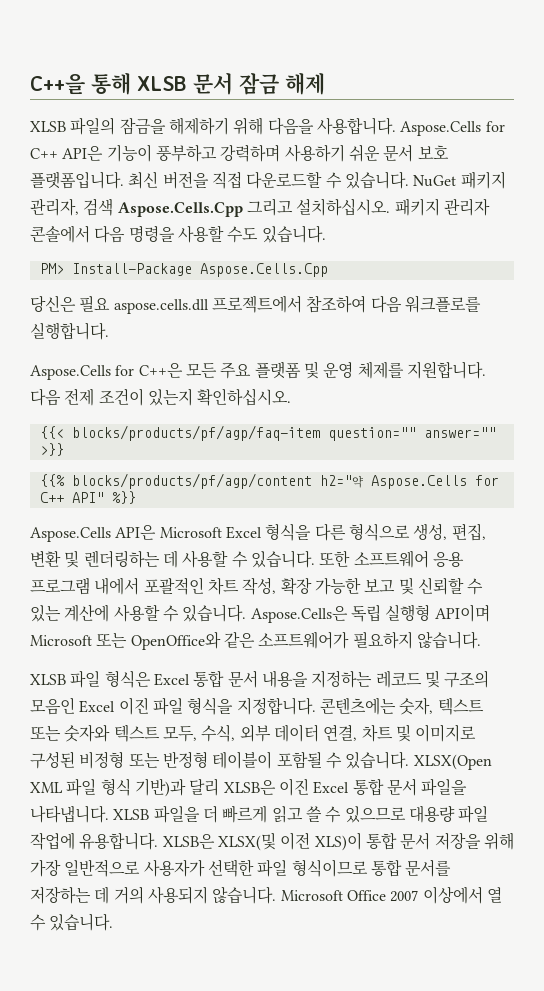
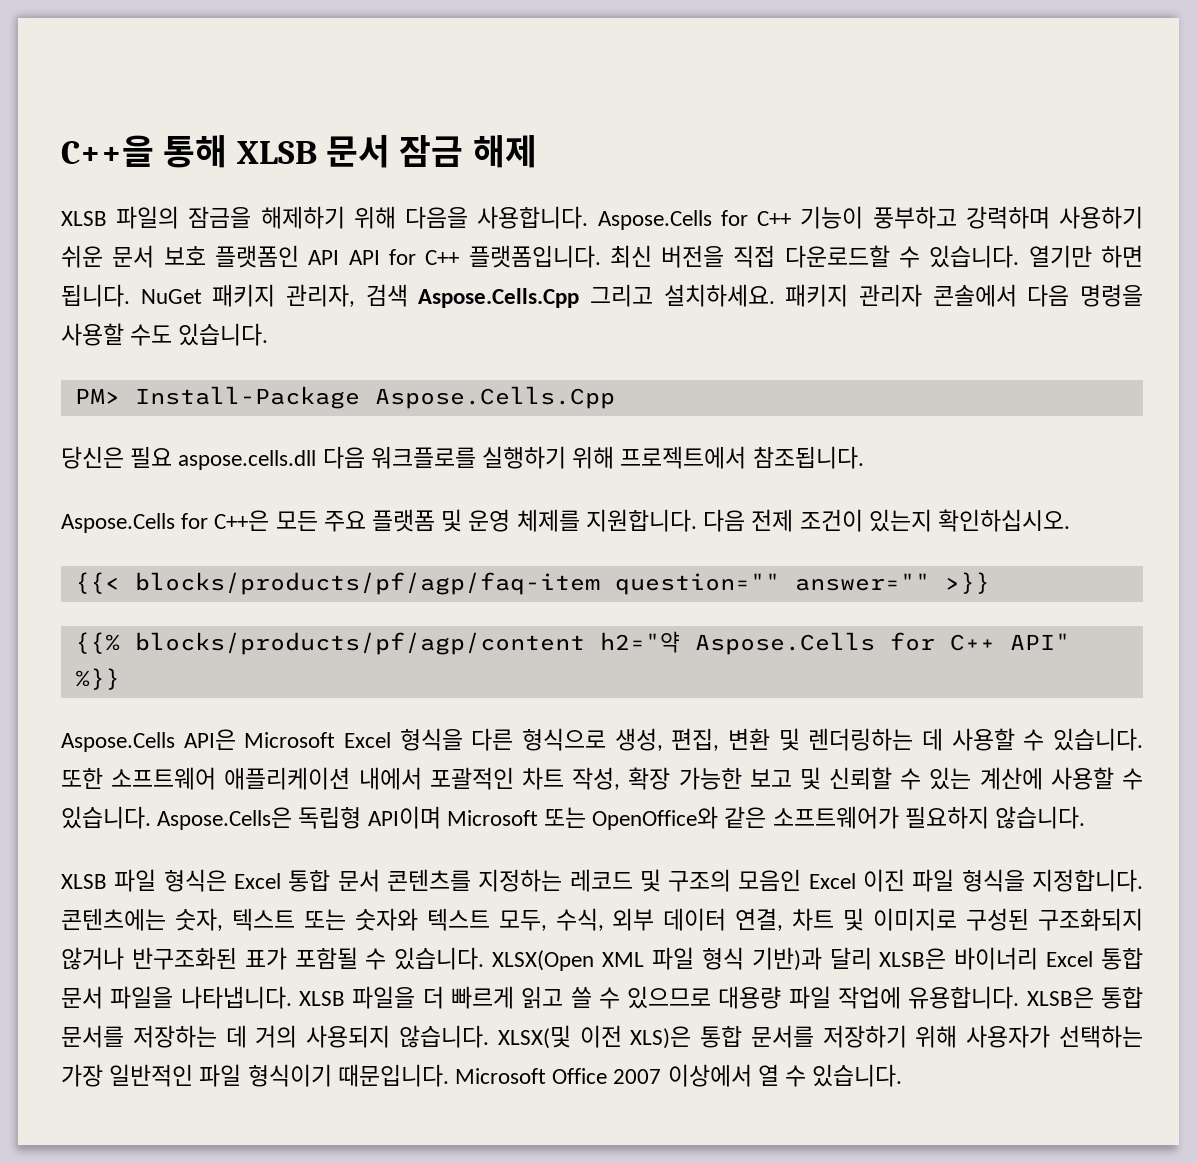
- Aspose.Cells for C++ API은 기능이 풍부하고 강력하며 사용하기 쉬운 문서 보호 플랫폼입니다.
+ Aspose.Cells for C++ 기능이 풍부하고 강력하며 사용하기 쉬운 문서 보호 플랫폼인 API API for C++ 플랫폼입니다.
+ 열기만 하면 됩니다.
- NuGet 패키지 관리자, 검색 Aspose.Cells.Cpp 그리고 설치하십시오.
+ NuGet 패키지 관리자, 검색 Aspose.Cells.Cpp 그리고 설치하세요.
- 당신은 필요 aspose.cells.dll 프로젝트에서 참조하여 다음 워크플로를 실행합니다.
+ 당신은 필요 aspose.cells.dll 다음 워크플로를 실행하기 위해 프로젝트에서 참조됩니다.
- 또한 소프트웨어 응용 프로그램 내에서 포괄적인 차트 작성, 확장 가능한 보고 및 신뢰할 수 있는 계산에 사용할 수 있습니다.
+ 또한 소프트웨어 애플리케이션 내에서 포괄적인 차트 작성, 확장 가능한 보고 및 신뢰할 수 있는 계산에 사용할 수 있습니다.
- Aspose.Cells은 독립 실행형 API이며 Microsoft 또는 OpenOffice와 같은 소프트웨어가 필요하지 않습니다.
+ Aspose.Cells은 독립형 API이며 Microsoft 또는 OpenOffice와 같은 소프트웨어가 필요하지 않습니다.
- XLSB 파일 형식은 Excel 통합 문서 내용을 지정하는 레코드 및 구조의 모음인 Excel 이진 파일 형식을 지정합니다.
+ XLSB 파일 형식은 Excel 통합 문서 콘텐츠를 지정하는 레코드 및 구조의 모음인 Excel 이진 파일 형식을 지정합니다.
- 콘텐츠에는 숫자, 텍스트 또는 숫자와 텍스트 모두, 수식, 외부 데이터 연결, 차트 및 이미지로 구성된 비정형 또는 반정형 테이블이 포함될 수 있습니다.
+ 콘텐츠에는 숫자, 텍스트 또는 숫자와 텍스트 모두, 수식, 외부 데이터 연결, 차트 및 이미지로 구성된 구조화되지 않거나 반구조화된 표가 포함될 수 있습니다.
- XLSX(Open XML 파일 형식 기반)과 달리 XLSB은 이진 Excel 통합 문서 파일을 나타냅니다.
+ XLSX(Open XML 파일 형식 기반)과 달리 XLSB은 바이너리 Excel 통합 문서 파일을 나타냅니다.
- XLSB은 XLSX(및 이전 XLS)이 통합 문서 저장을 위해 가장 일반적으로 사용자가 선택한 파일 형식이므로 통합 문서를 저장하는 데 거의 사용되지 않습니다.
+ XLSB은 통합 문서를 저장하는 데 거의 사용되지 않습니다.
+ XLSX(및 이전 XLS)은 통합 문서를 저장하기 위해 사용자가 선택하는 가장 일반적인 파일 형식이기 때문입니다.

